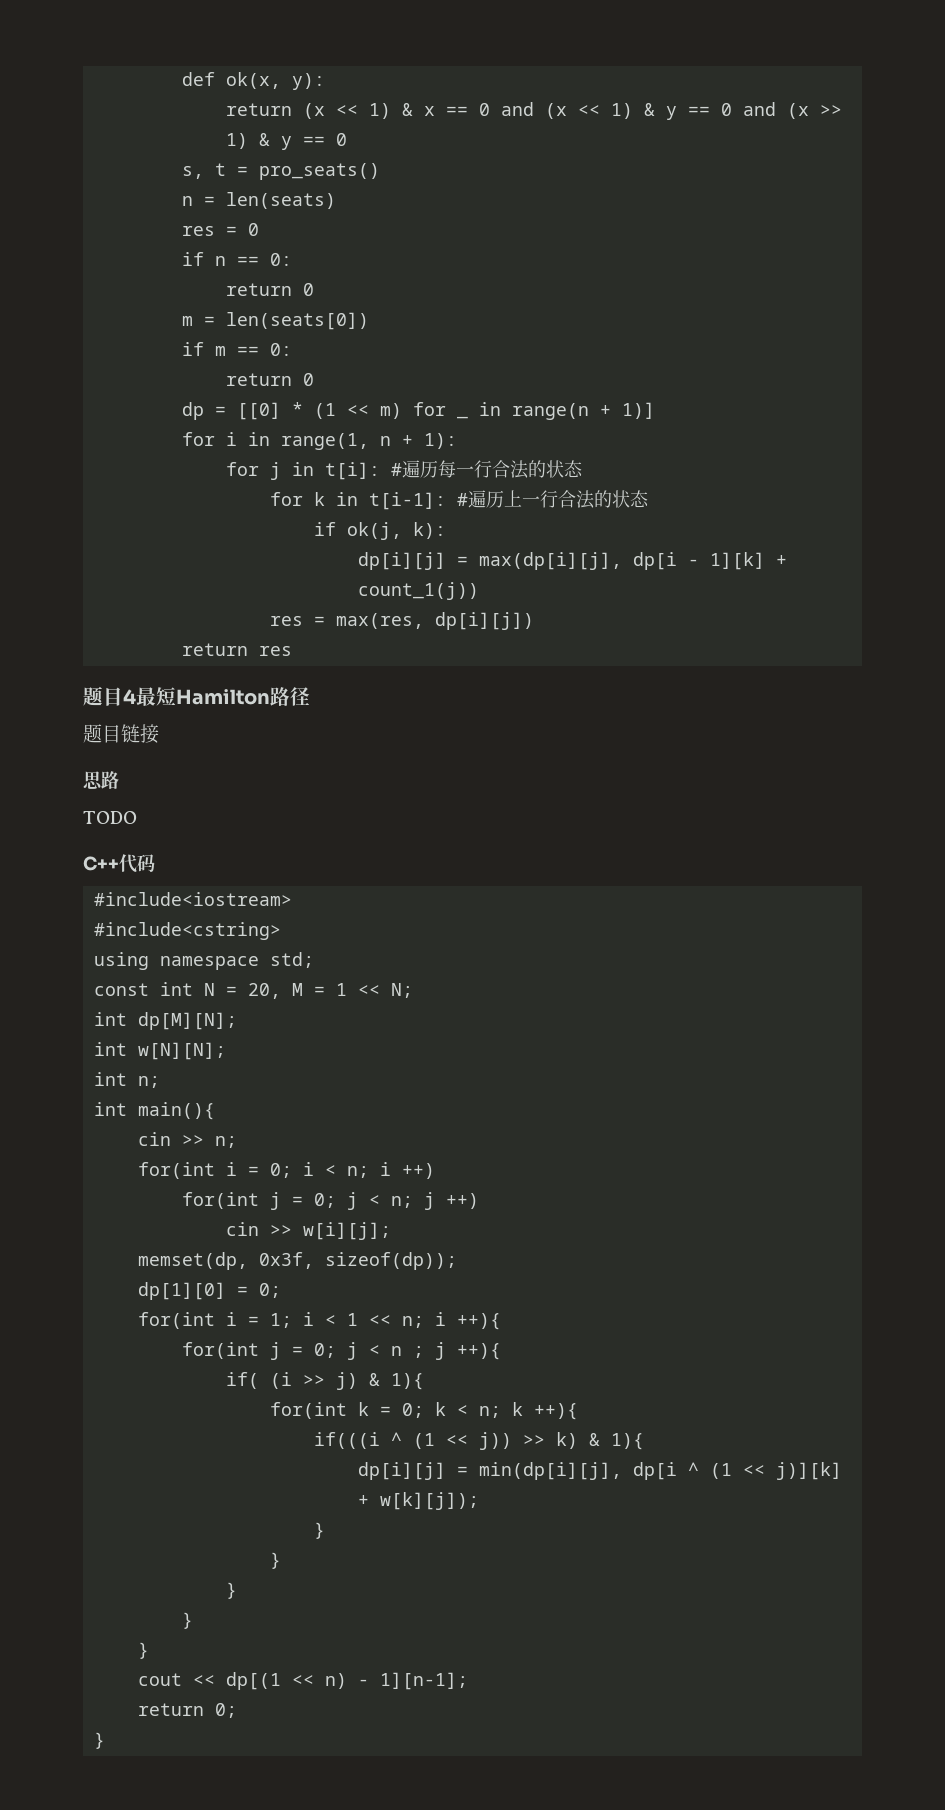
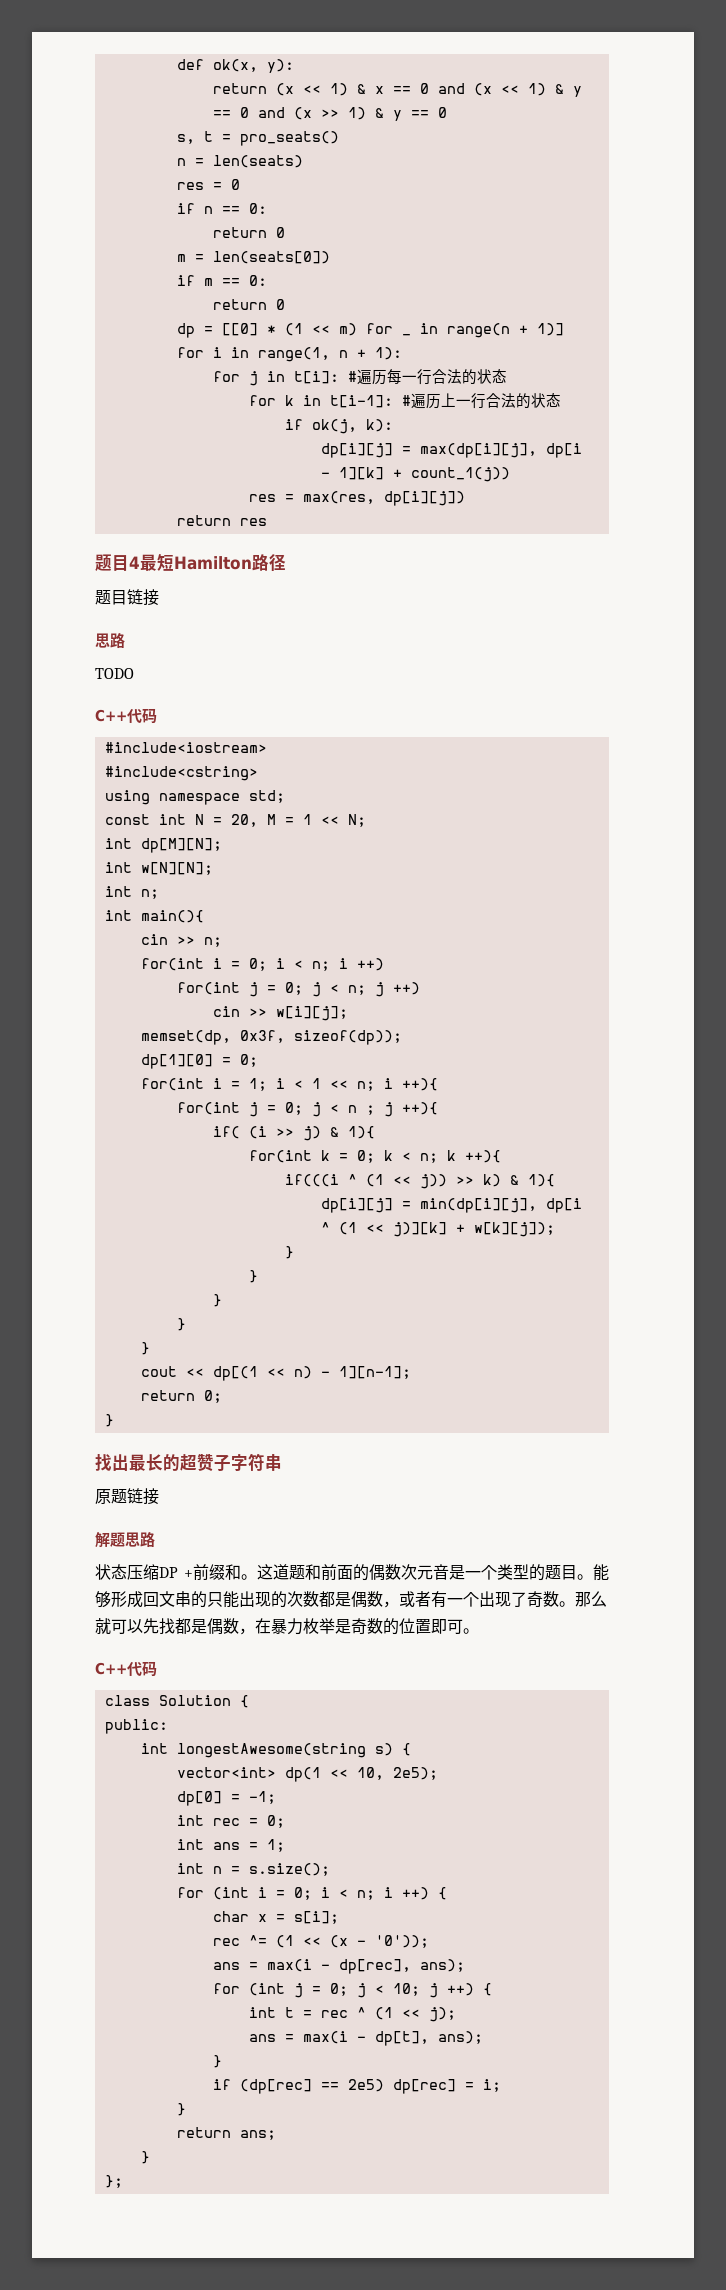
+ 找出最长的超赞子字符串
+ 原题链接
+ 解题思路
+ 状态压缩DP +前缀和。这道题和前面的偶数次元音是一个类型的题目。能够形成回文串的只能出现的次数都是偶数，或者有一个出现了奇数。那么就可以先找都是偶数，在暴力枚举是奇数的位置即可。
+ C++代码
+ class Solution {
+ public:
+ int longestAwesome(string s) {
+ vector<int> dp(1 << 10, 2e5);
+ dp[0] = -1;
+ int rec = 0;
+ int ans = 1;
+ int n = s.size();
+ for (int i = 0; i < n; i ++) {
+ char x = s[i];
+ rec ^= (1 << (x - '0'));
+ ans = max(i - dp[rec], ans);
+ for (int j = 0; j < 10; j ++) {
+ int t = rec ^ (1 << j);
+ ans = max(i - dp[t], ans);
+ }
+ if (dp[rec] == 2e5) dp[rec] = i;
+ }
+ return ans;
+ }
+ };

